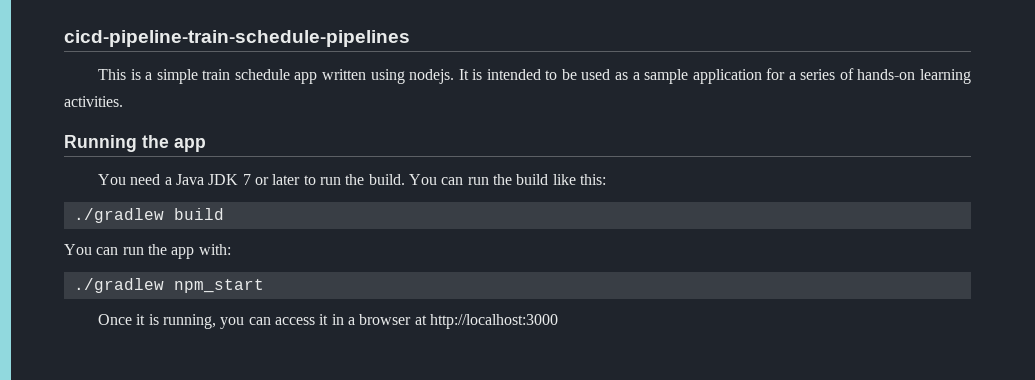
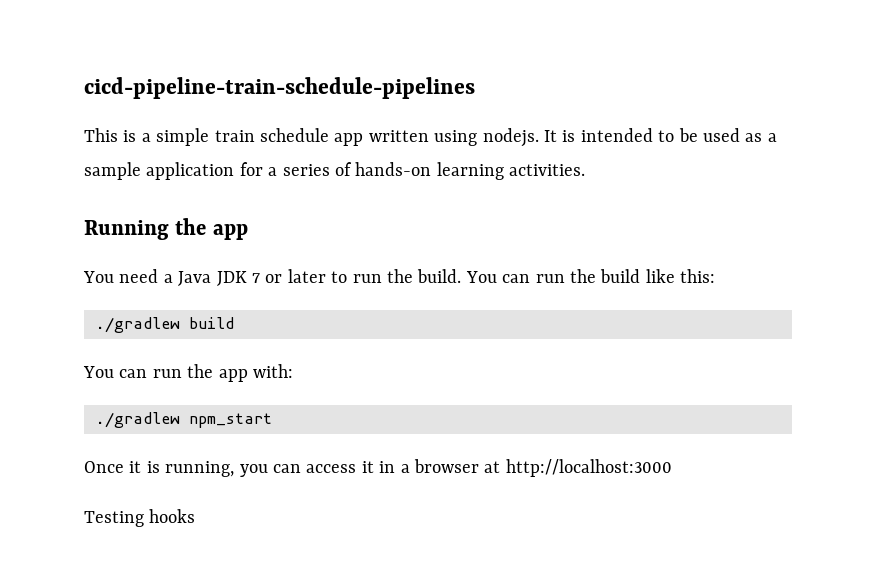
+ Testing hooks

